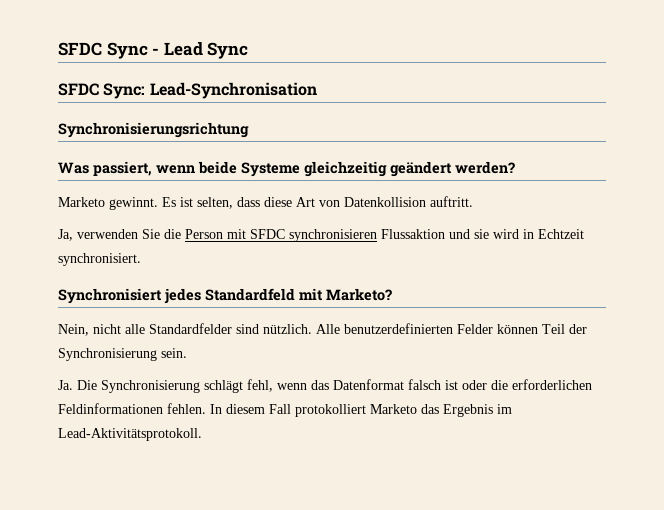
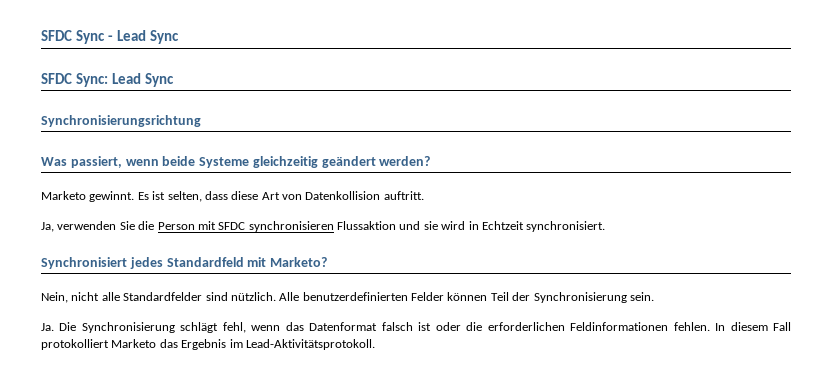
- SFDC Sync: Lead-Synchronisation
+ SFDC Sync: Lead Sync

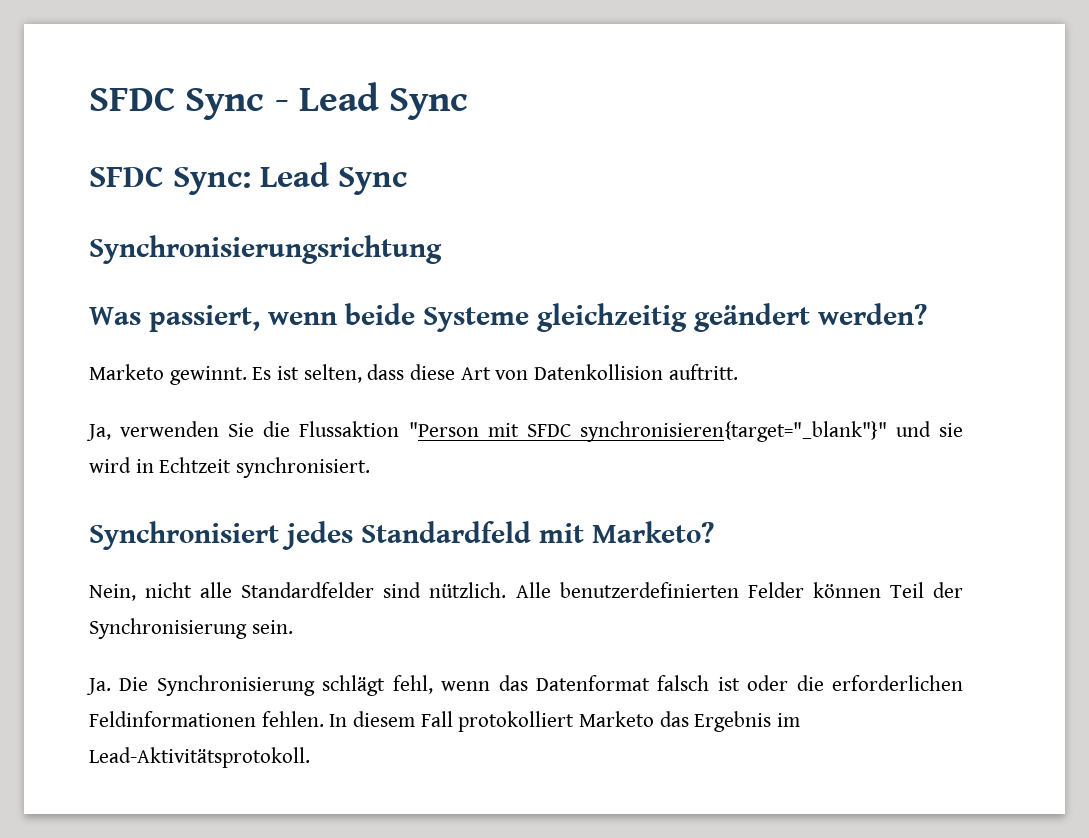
- Ja, verwenden Sie die Person mit SFDC synchronisieren Flussaktion und sie wird in Echtzeit synchronisiert.
+ Ja, verwenden Sie die Flussaktion "Person mit SFDC synchronisieren{target="_blank"}" und sie wird in Echtzeit synchronisiert.

